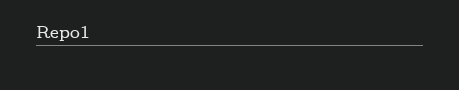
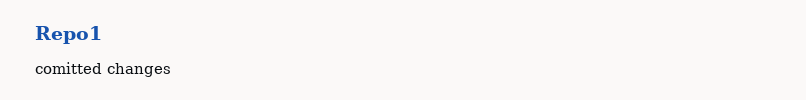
+ comitted changes

